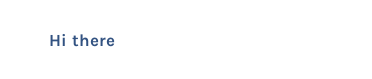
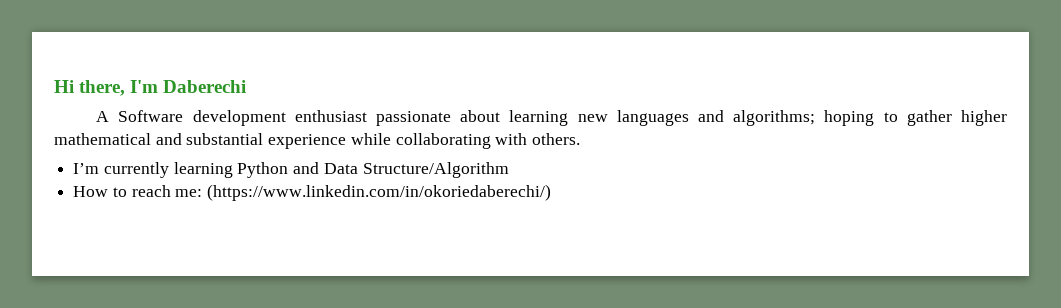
- Hi there
+ Hi there, I'm Daberechi
+ A Software development enthusiast passionate about learning new languages and algorithms; hoping to gather higher mathematical and substantial experience while collaborating with others.
+ I’m currently learning Python and Data Structure/Algorithm
+ How to reach me: (https://www.linkedin.com/in/okoriedaberechi/)

